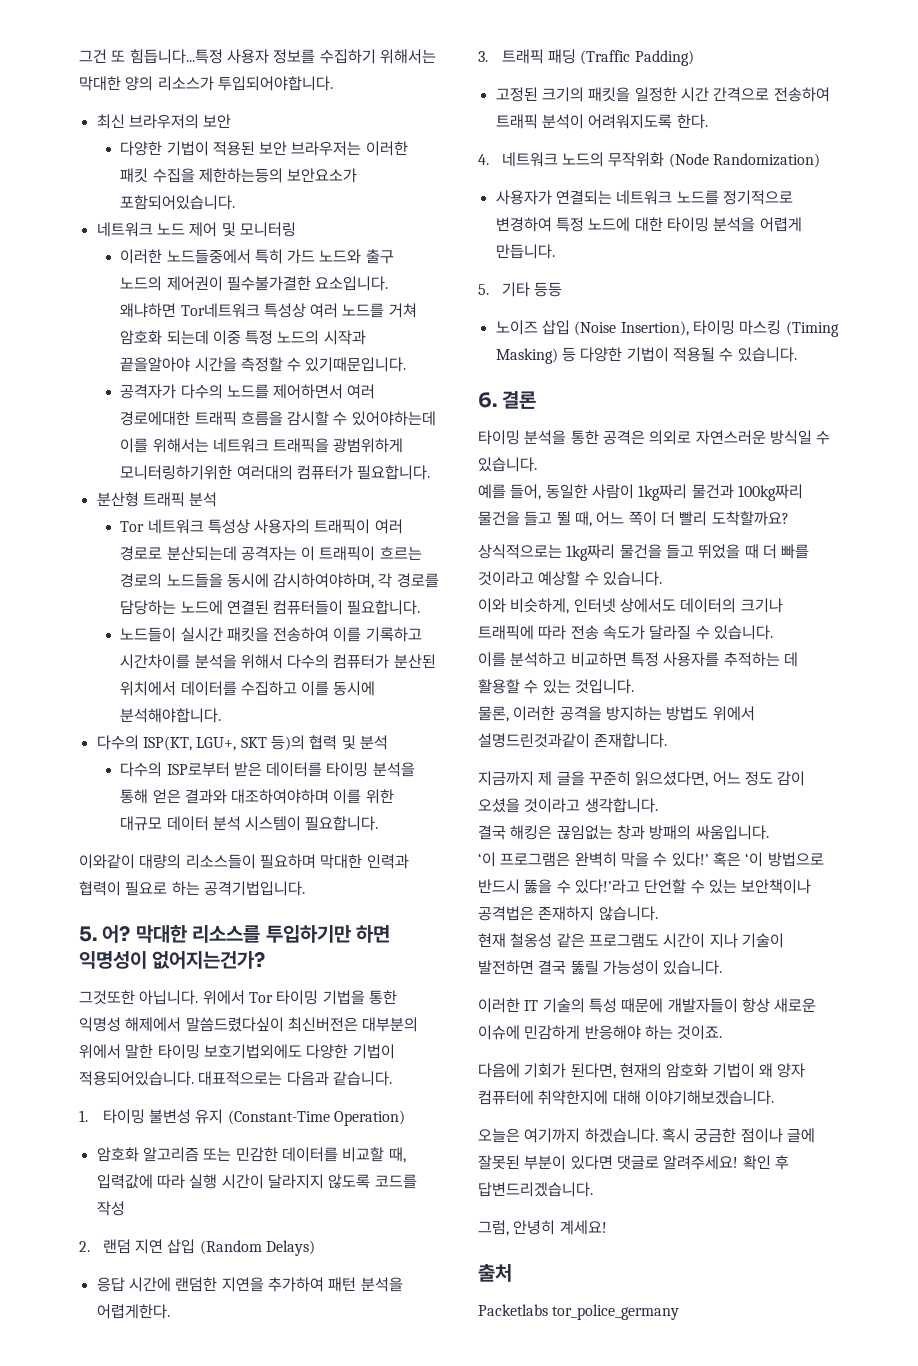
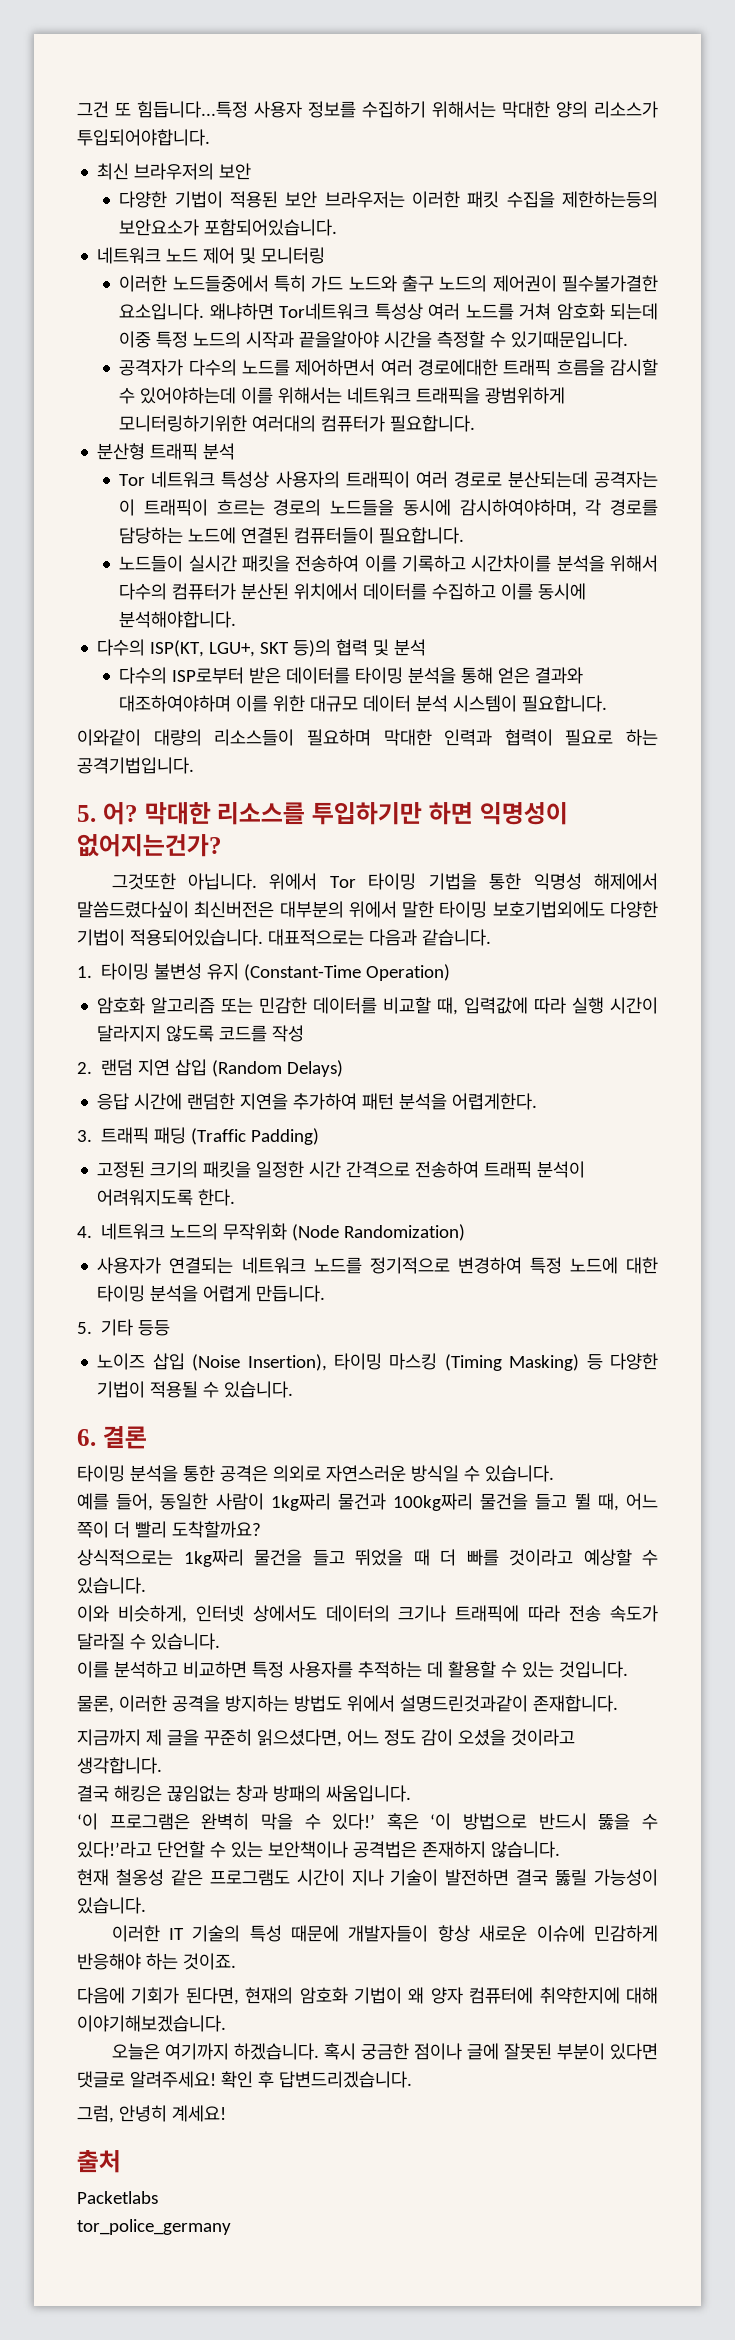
- Packetlabs tor_police_germany
+ Packetlabs
+ tor_police_germany

